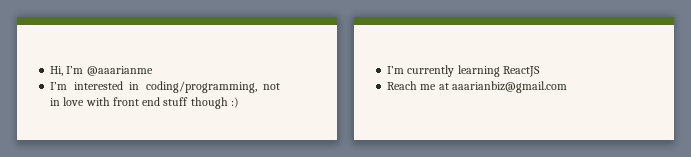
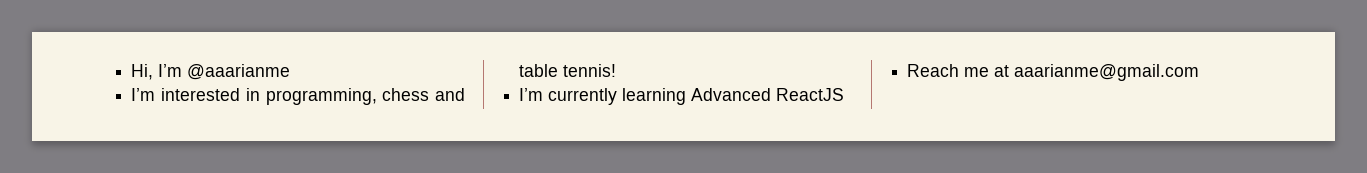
- I’m interested in coding/programming, not in love with front end stuff though :)
+ I’m interested in programming, chess and table tennis!
- I’m currently learning ReactJS
+ I’m currently learning Advanced ReactJS
- Reach me at aaarianbiz@gmail.com
+ Reach me at aaarianme@gmail.com

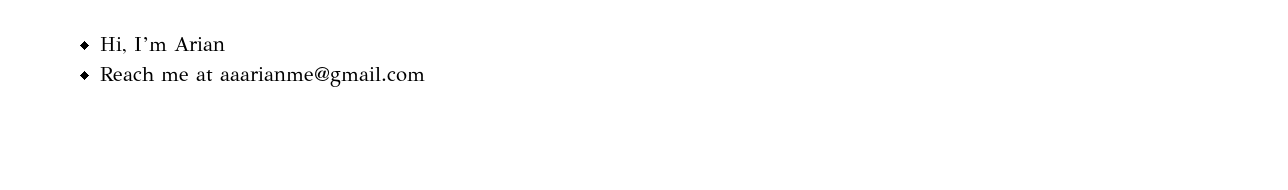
- Hi, I’m @aaarianme
- I’m interested in programming, chess and table tennis!
- I’m currently learning Advanced ReactJS
+ Hi, I’m Arian

